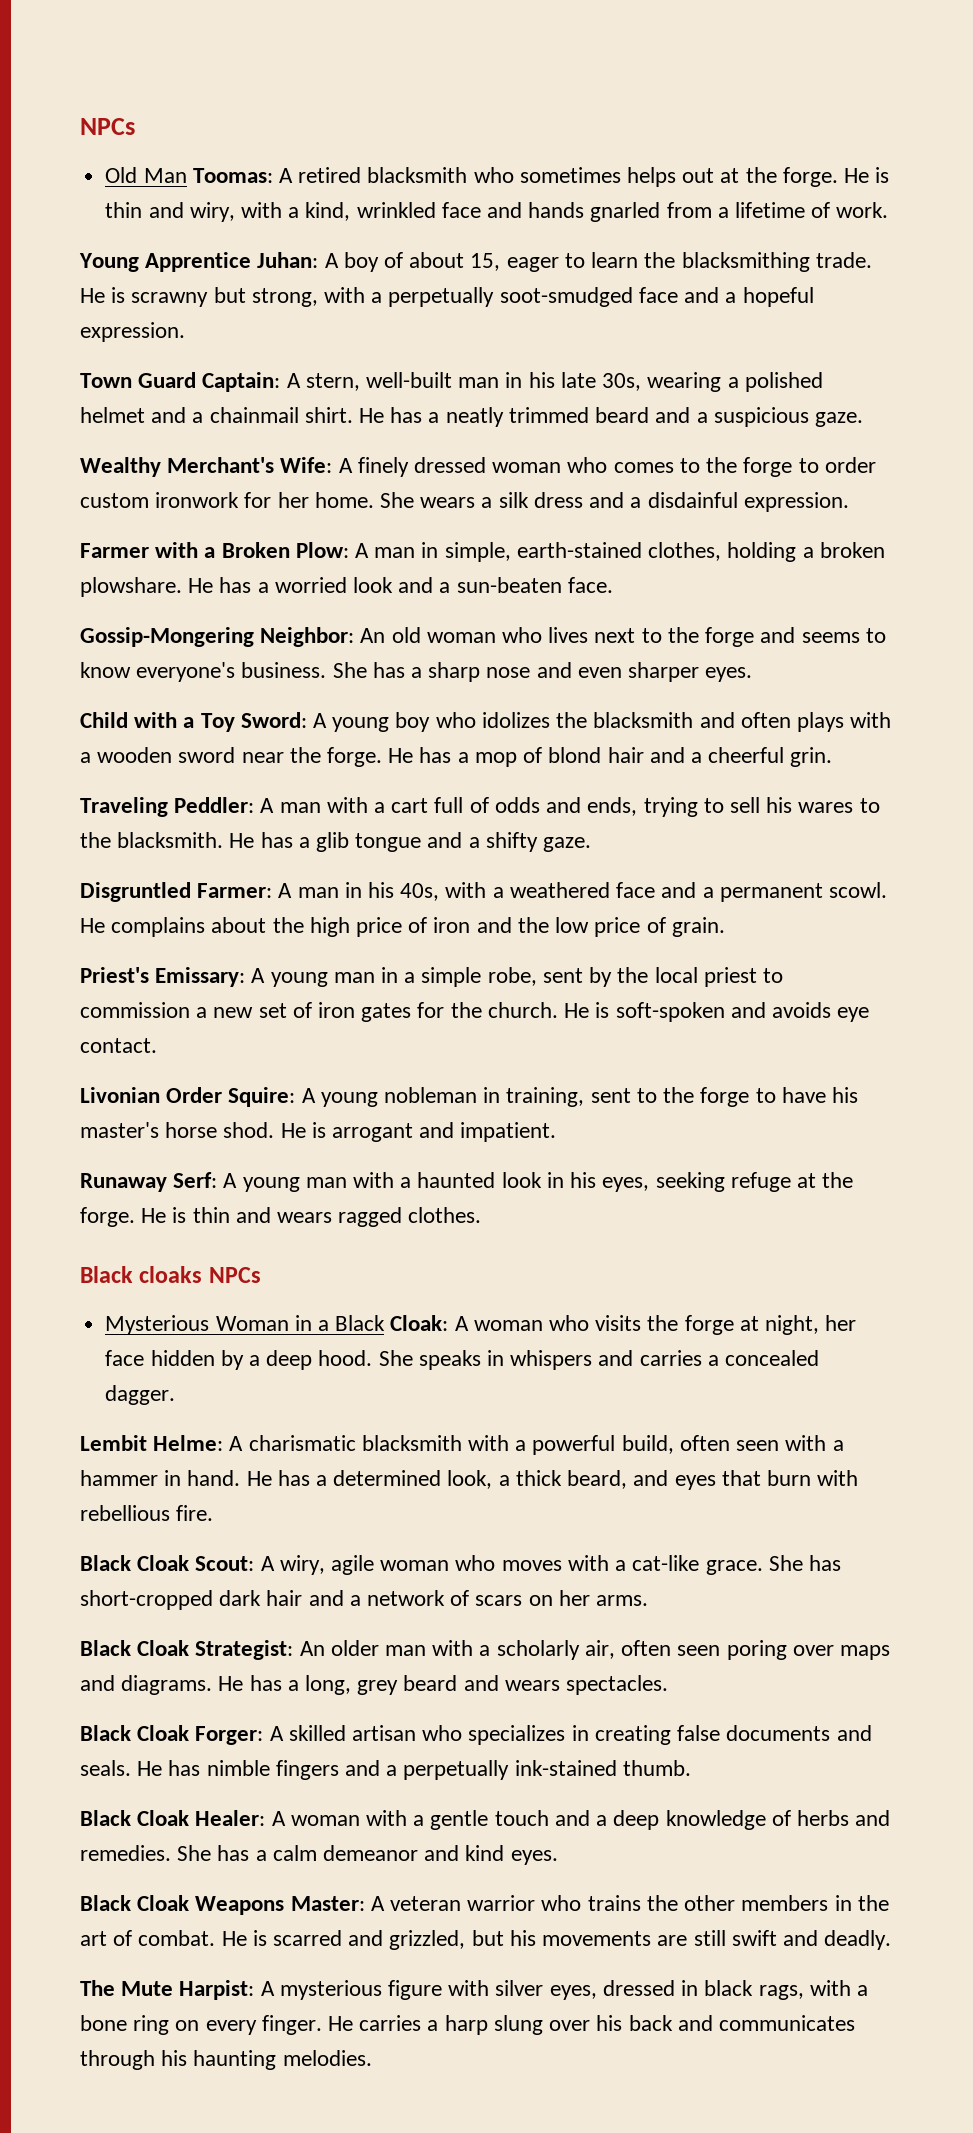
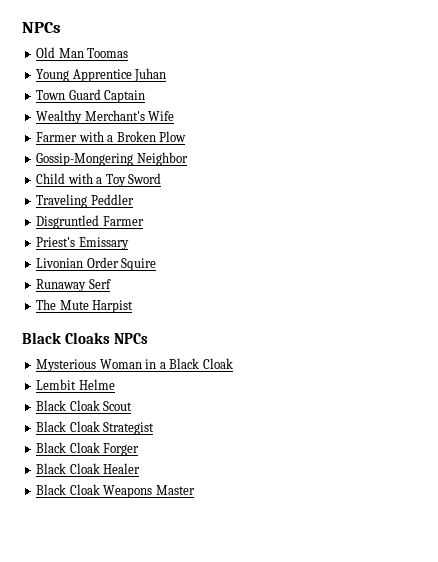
- Old Man Toomas: A retired blacksmith who sometimes helps out at the forge. He is thin and wiry, with a kind, wrinkled face and hands gnarled from a lifetime of work.
- Young Apprentice Juhan: A boy of about 15, eager to learn the blacksmithing trade. He is scrawny but strong, with a perpetually soot-smudged face and a hopeful expression.
- Town Guard Captain: A stern, well-built man in his late 30s, wearing a polished helmet and a chainmail shirt. He has a neatly trimmed beard and a suspicious gaze.
- Wealthy Merchant's Wife: A finely dressed woman who comes to the forge to order custom ironwork for her home. She wears a silk dress and a disdainful expression.
- Farmer with a Broken Plow: A man in simple, earth-stained clothes, holding a broken plowshare. He has a worried look and a sun-beaten face.
- Gossip-Mongering Neighbor: An old woman who lives next to the forge and seems to know everyone's business. She has a sharp nose and even sharper eyes.
- Child with a Toy Sword: A young boy who idolizes the blacksmith and often plays with a wooden sword near the forge. He has a mop of blond hair and a cheerful grin.
- Traveling Peddler: A man with a cart full of odds and ends, trying to sell his wares to the blacksmith. He has a glib tongue and a shifty gaze.
- Disgruntled Farmer: A man in his 40s, with a weathered face and a permanent scowl. He complains about the high price of iron and the low price of grain.
- Priest's Emissary: A young man in a simple robe, sent by the local priest to commission a new set of iron gates for the church. He is soft-spoken and avoids eye contact.
- Livonian Order Squire: A young nobleman in training, sent to the forge to have his master's horse shod. He is arrogant and impatient.
- Runaway Serf: A young man with a haunted look in his eyes, seeking refuge at the forge. He is thin and wears ragged clothes.
- Black cloaks NPCs
+ Old Man Toomas
+ Young Apprentice Juhan
+ Town Guard Captain
+ Wealthy Merchant's Wife
+ Farmer with a Broken Plow
+ Gossip-Mongering Neighbor
+ Child with a Toy Sword
+ Traveling Peddler
+ Disgruntled Farmer
+ Priest's Emissary
+ Livonian Order Squire
+ Runaway Serf
+ The Mute Harpist
+ Black Cloaks NPCs
- Mysterious Woman in a Black Cloak: A woman who visits the forge at night, her face hidden by a deep hood. She speaks in whispers and carries a concealed dagger.
- Lembit Helme: A charismatic blacksmith with a powerful build, often seen with a hammer in hand. He has a determined look, a thick beard, and eyes that burn with rebellious fire.
- Black Cloak Scout: A wiry, agile woman who moves with a cat-like grace. She has short-cropped dark hair and a network of scars on her arms.
- Black Cloak Strategist: An older man with a scholarly air, often seen poring over maps and diagrams. He has a long, grey beard and wears spectacles.
- Black Cloak Forger: A skilled artisan who specializes in creating false documents and seals. He has nimble fingers and a perpetually ink-stained thumb.
- Black Cloak Healer: A woman with a gentle touch and a deep knowledge of herbs and remedies. She has a calm demeanor and kind eyes.
- Black Cloak Weapons Master: A veteran warrior who trains the other members in the art of combat. He is scarred and grizzled, but his movements are still swift and deadly.
- The Mute Harpist: A mysterious figure with silver eyes, dressed in black rags, with a bone ring on every finger. He carries a harp slung over his back and communicates through his haunting melodies.
+ Mysterious Woman in a Black Cloak
+ Lembit Helme
+ Black Cloak Scout
+ Black Cloak Strategist
+ Black Cloak Forger
+ Black Cloak Healer
+ Black Cloak Weapons Master

